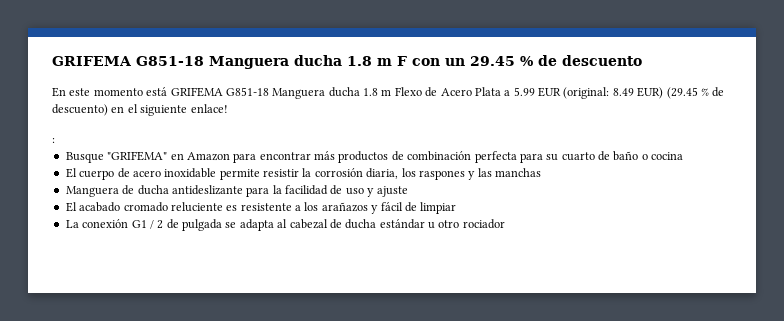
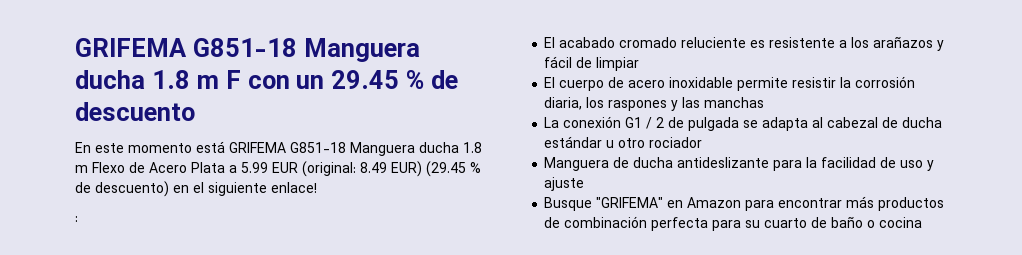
+ El acabado cromado reluciente es resistente a los arañazos y fácil de limpiar
+ El cuerpo de acero inoxidable permite resistir la corrosión diaria, los raspones y las manchas
+ La conexión G1 / 2 de pulgada se adapta al cabezal de ducha estándar u otro rociador
+ Manguera de ducha antideslizante para la facilidad de uso y ajuste
- El cuerpo de acero inoxidable permite resistir la corrosión diaria, los raspones y las manchas
- Manguera de ducha antideslizante para la facilidad de uso y ajuste
- El acabado cromado reluciente es resistente a los arañazos y fácil de limpiar
- La conexión G1 / 2 de pulgada se adapta al cabezal de ducha estándar u otro rociador

